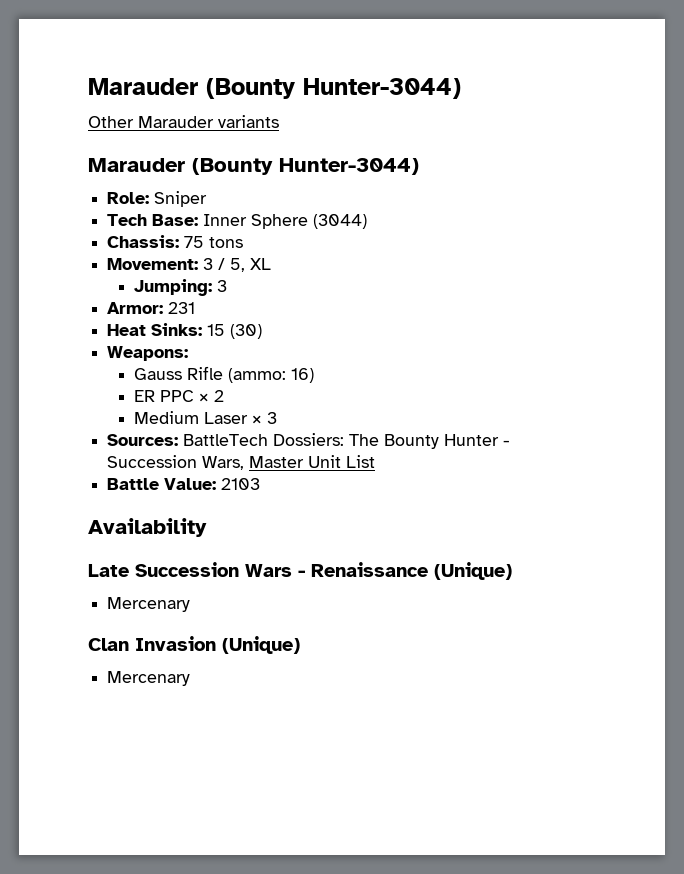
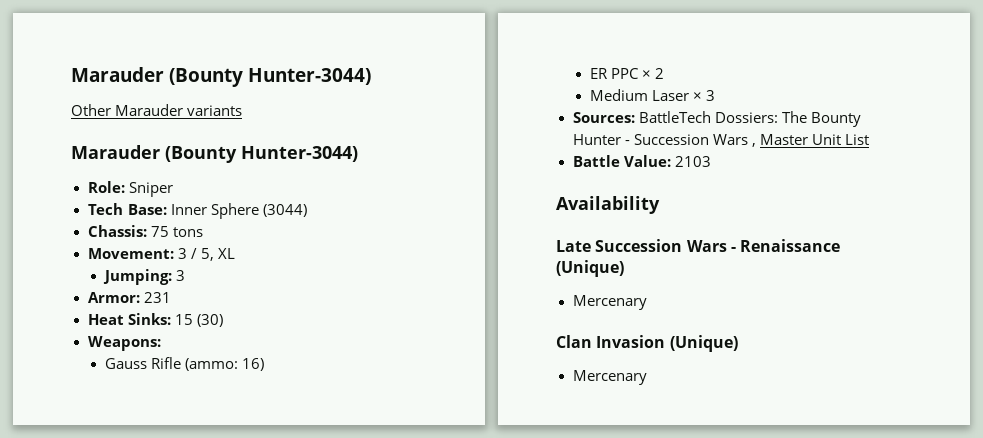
- Sources: BattleTech Dossiers: The Bounty Hunter - Succession Wars, Master Unit List
+ Sources: BattleTech Dossiers: The Bounty Hunter - Succession Wars , Master Unit List

